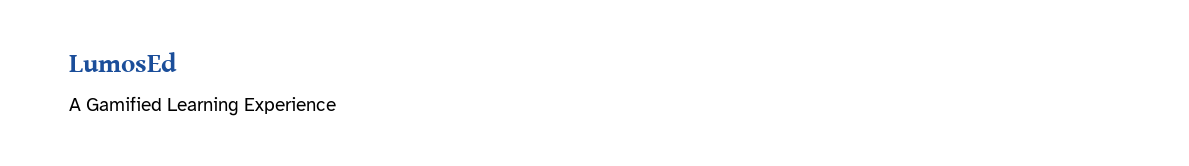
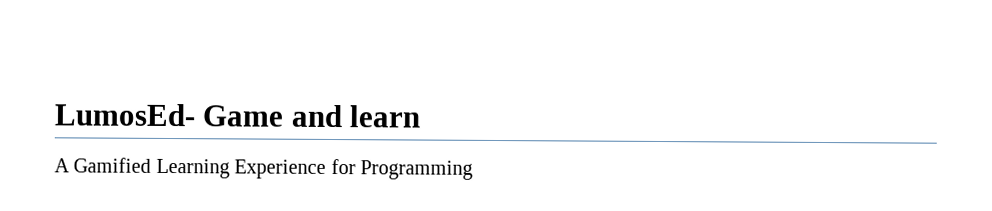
- LumosEd
+ LumosEd- Game and learn
- A Gamified Learning Experience
+ A Gamified Learning Experience for Programming

